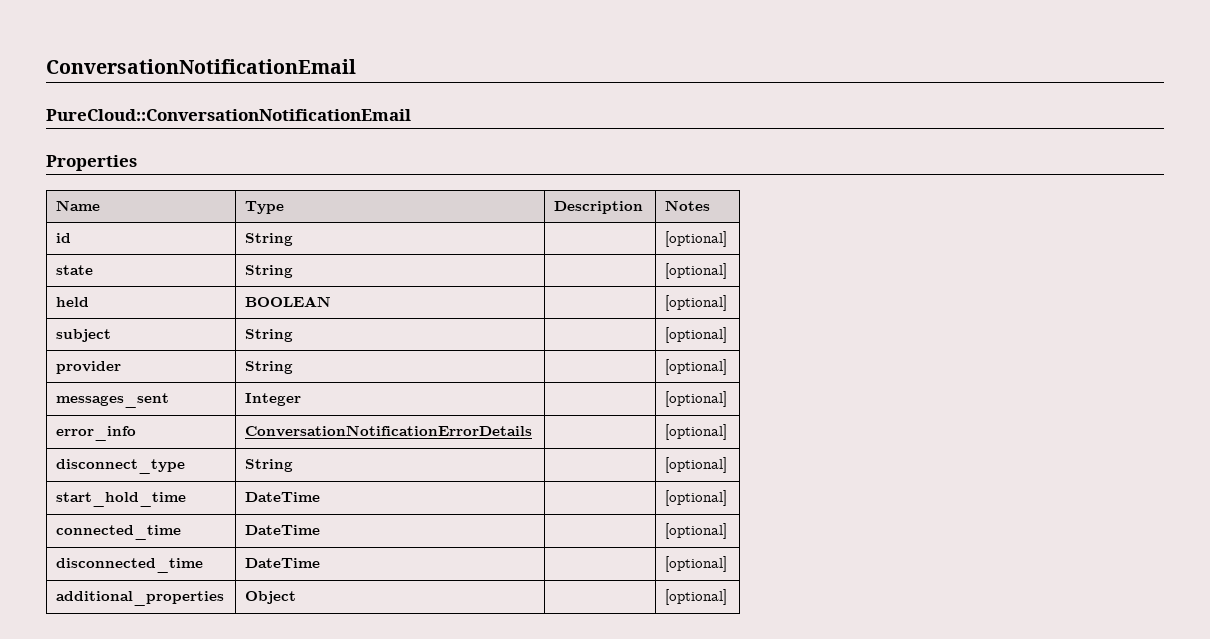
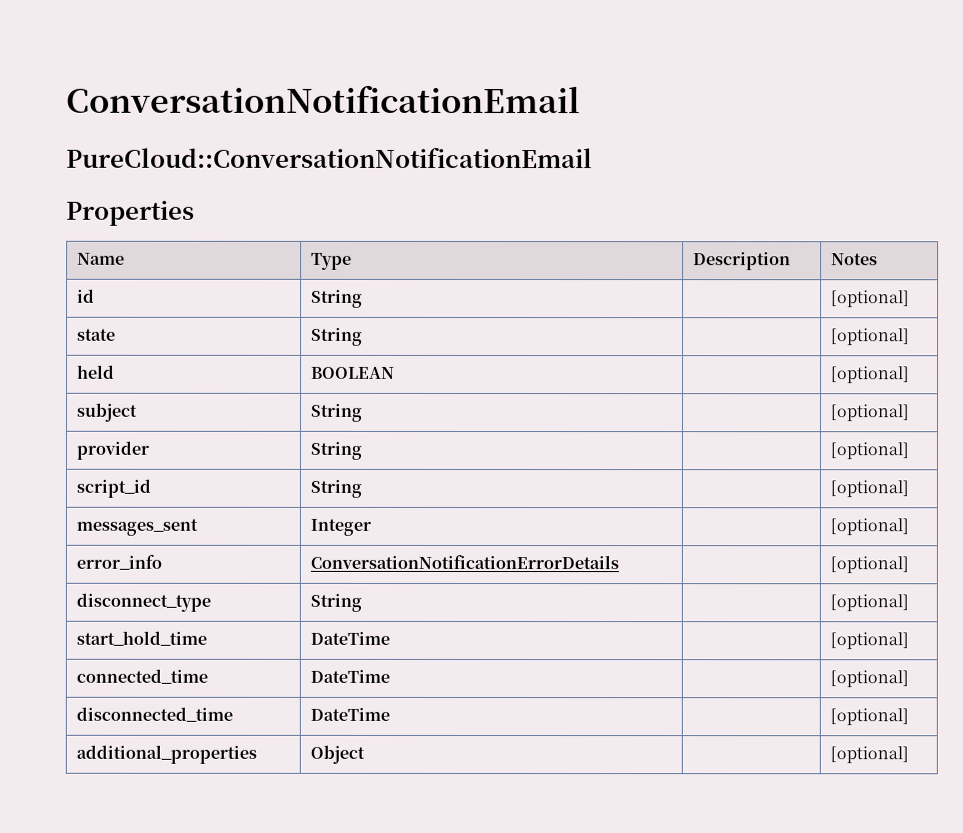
+ script_id | String | | [optional]

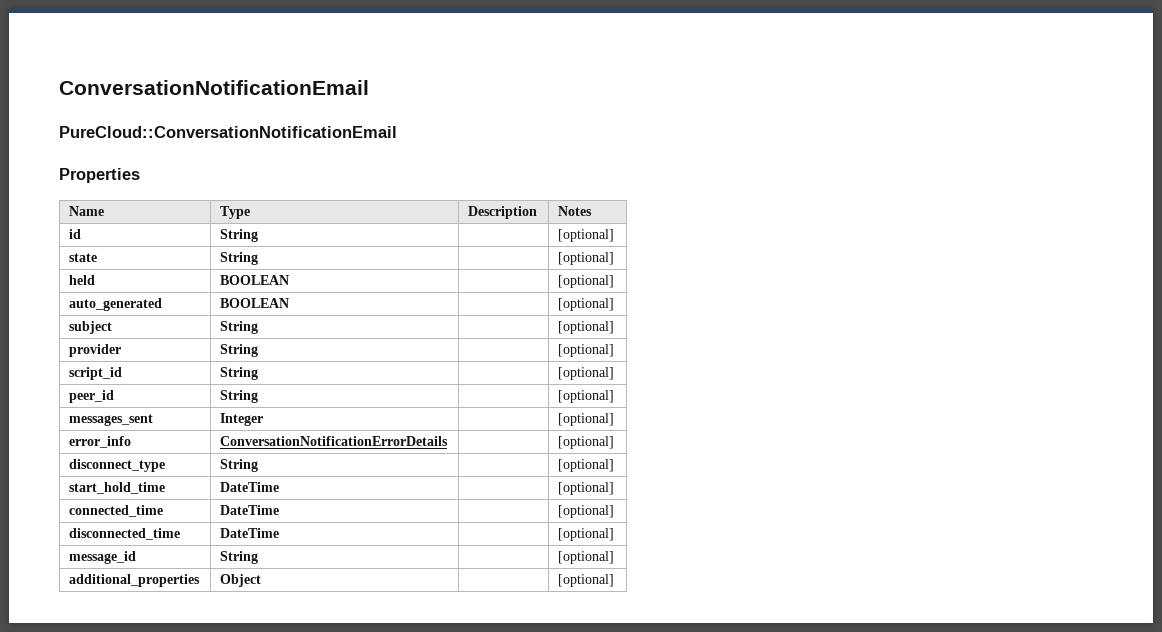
+ auto_generated | BOOLEAN | | [optional]
+ peer_id | String | | [optional]
+ message_id | String | | [optional]

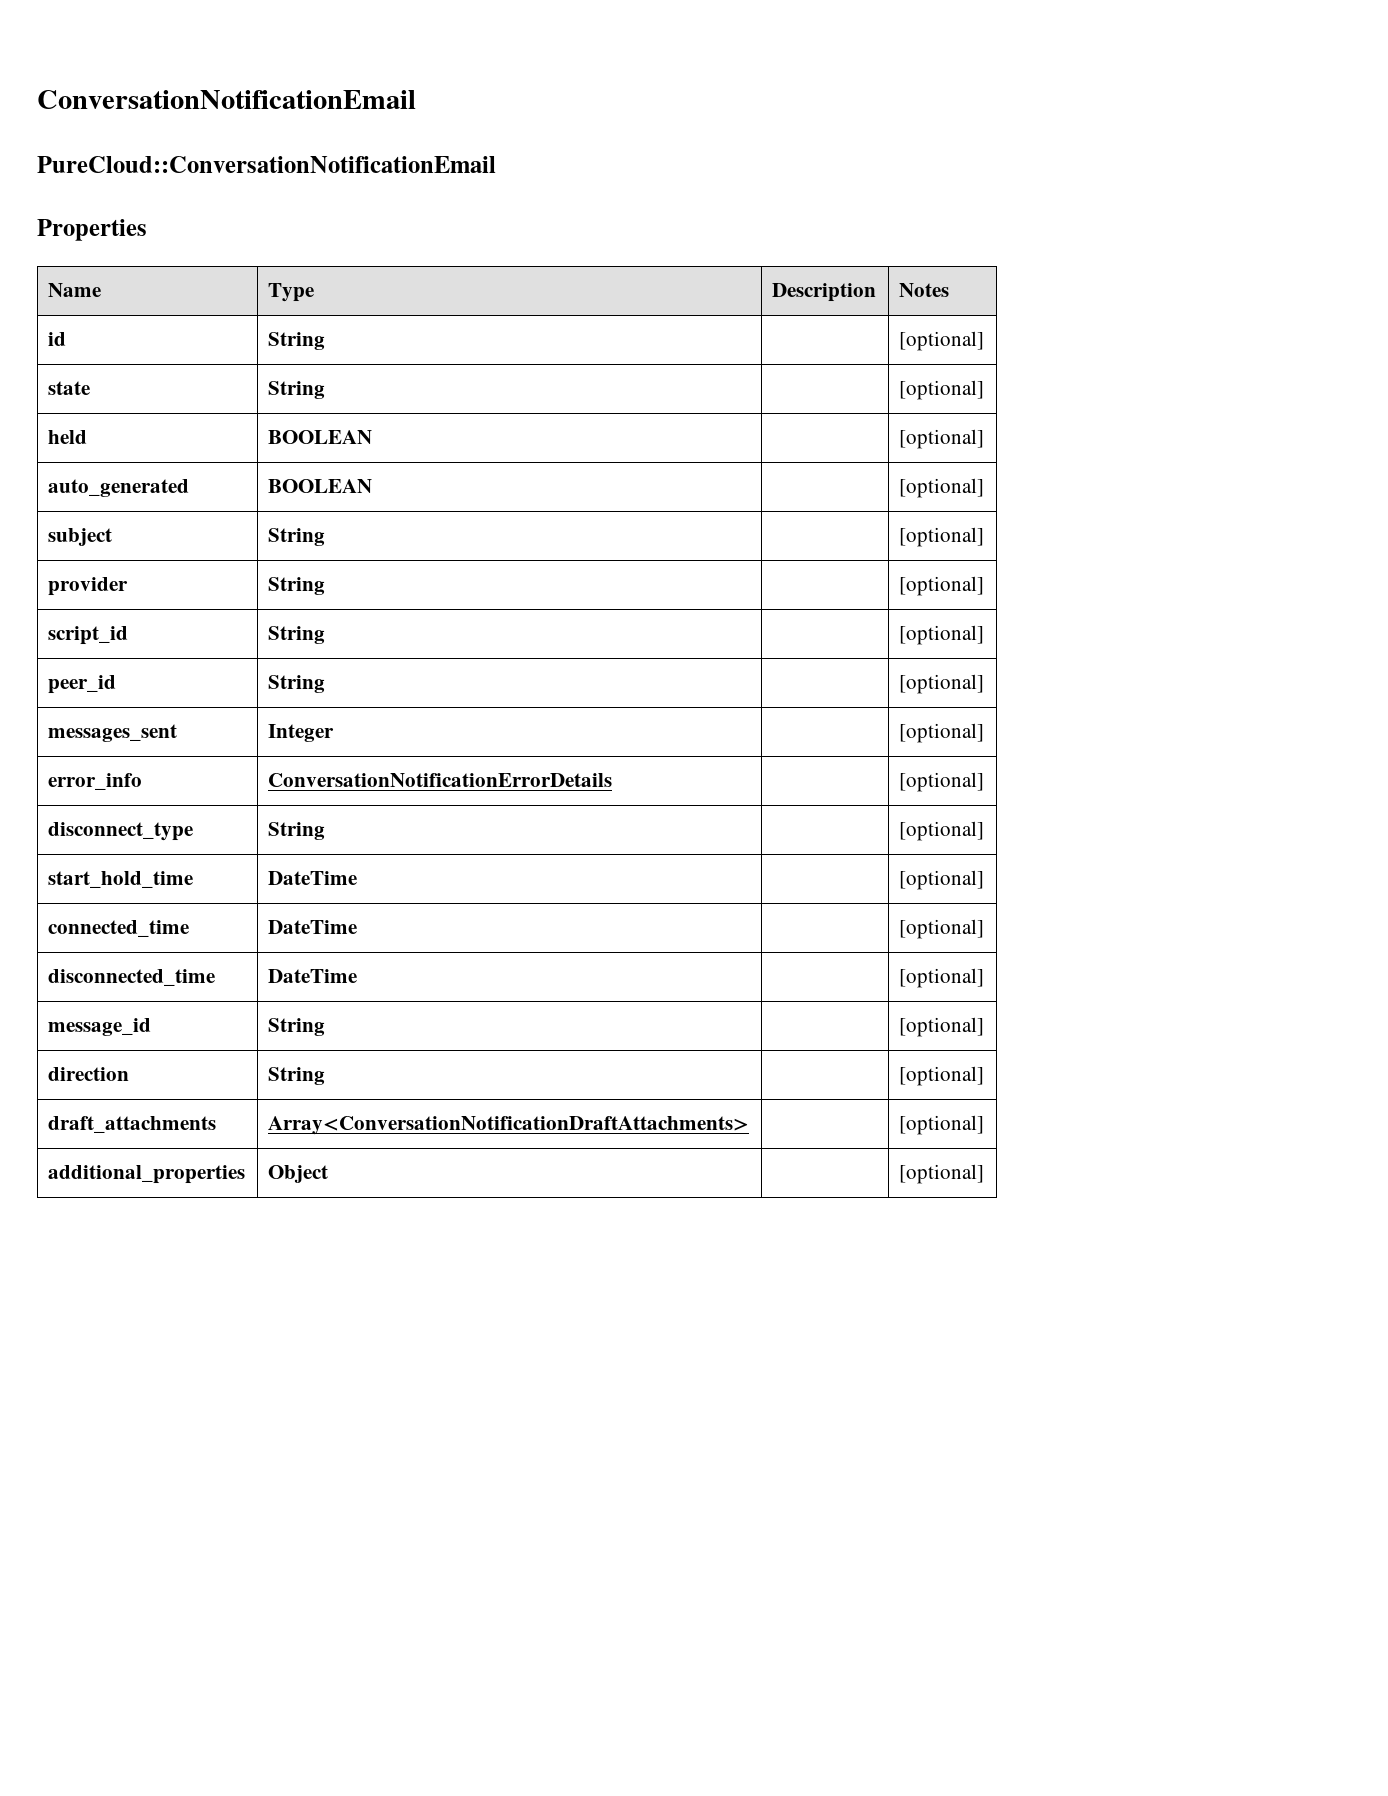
+ direction | String | | [optional]
+ draft_attachments | Array<ConversationNotificationDraftAttachments> | | [optional]

